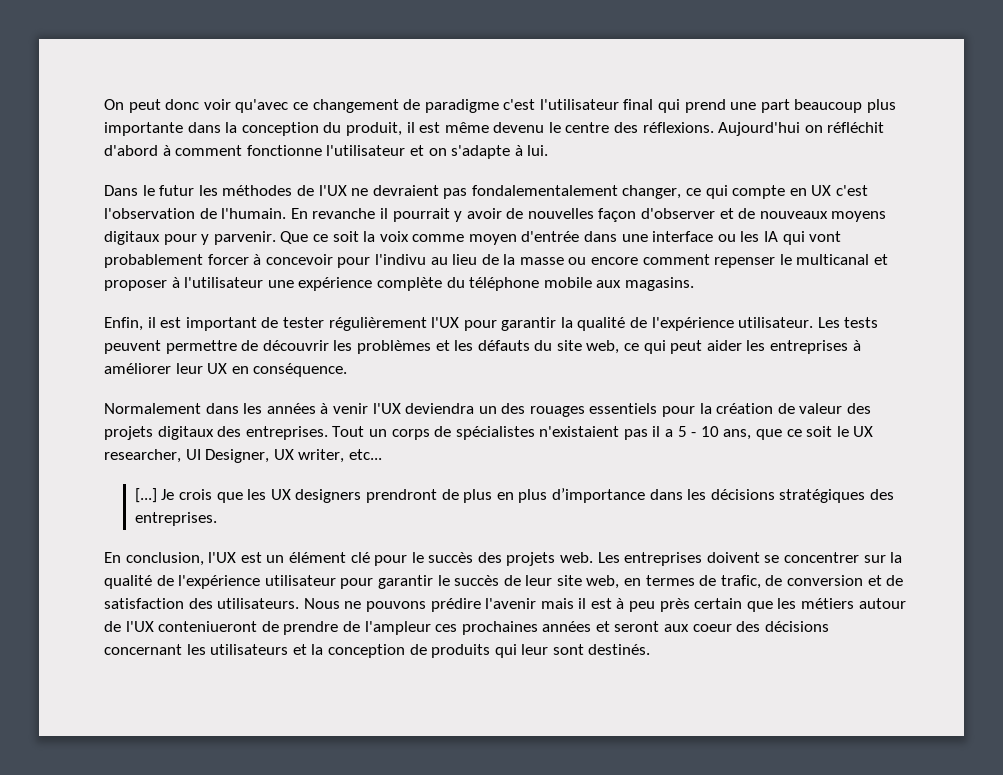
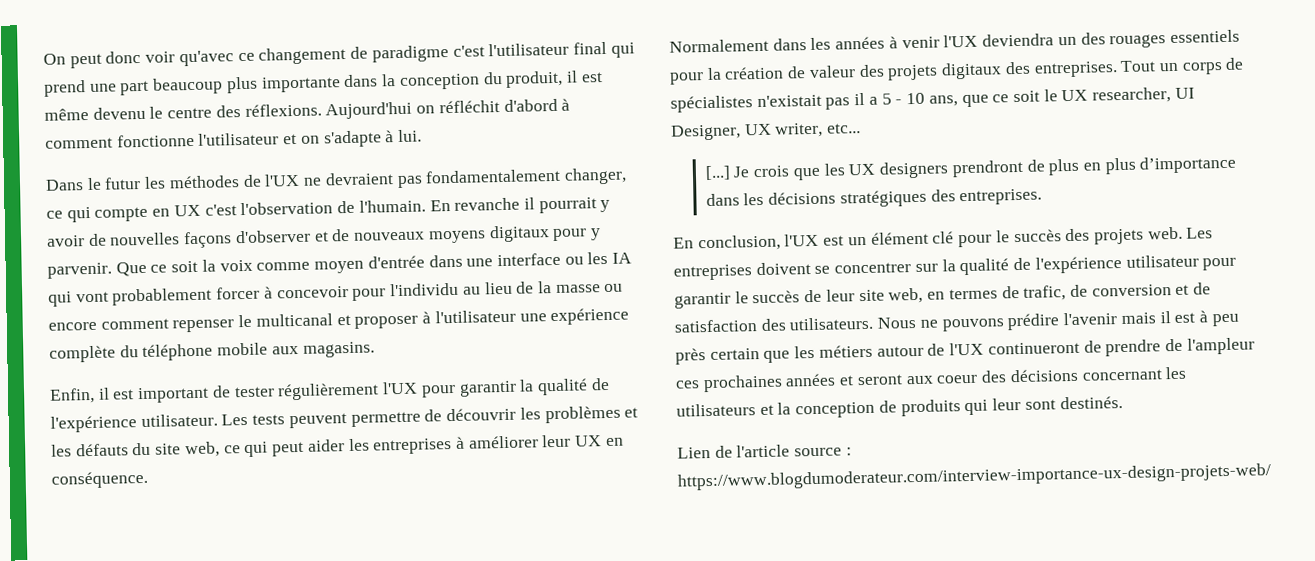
- Dans le futur les méthodes de l'UX ne devraient pas fondalementalement changer, ce qui compte en UX c'est l'observation de l'humain.
+ Dans le futur les méthodes de l'UX ne devraient pas fondamentalement changer, ce qui compte en UX c'est l'observation de l'humain.
- En revanche il pourrait y avoir de nouvelles façon d'observer et de nouveaux moyens digitaux pour y parvenir.
+ En revanche il pourrait y avoir de nouvelles façons d'observer et de nouveaux moyens digitaux pour y parvenir.
- Que ce soit la voix comme moyen d'entrée dans une interface ou les IA qui vont probablement forcer à concevoir pour l'indivu au lieu de la masse ou encore comment repenser le multicanal et proposer à l'utilisateur une expérience complète du téléphone mobile aux magasins.
+ Que ce soit la voix comme moyen d'entrée dans une interface ou les IA qui vont probablement forcer à concevoir pour l'individu au lieu de la masse ou encore comment repenser le multicanal et proposer à l'utilisateur une expérience complète du téléphone mobile aux magasins.
- Tout un corps de spécialistes n'existaient pas il a 5 - 10 ans, que ce soit le UX researcher, UI Designer, UX writer, etc...
+ Tout un corps de spécialistes n'existait pas il a 5 - 10 ans, que ce soit le UX researcher, UI Designer, UX writer, etc...
- Nous ne pouvons prédire l'avenir mais il est à peu près certain que les métiers autour de l'UX conteniueront de prendre de l'ampleur ces prochaines années et seront aux coeur des décisions concernant les utilisateurs et la conception de produits qui leur sont destinés.
+ Nous ne pouvons prédire l'avenir mais il est à peu près certain que les métiers autour de l'UX continueront de prendre de l'ampleur ces prochaines années et seront aux coeur des décisions concernant les utilisateurs et la conception de produits qui leur sont destinés.
+ Lien de l'article source : https://www.blogdumoderateur.com/interview-importance-ux-design-projets-web/

